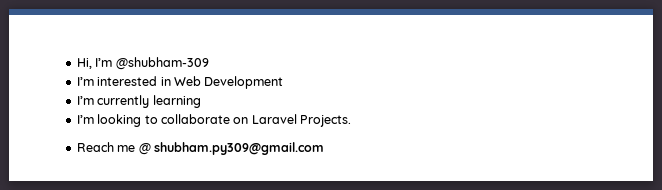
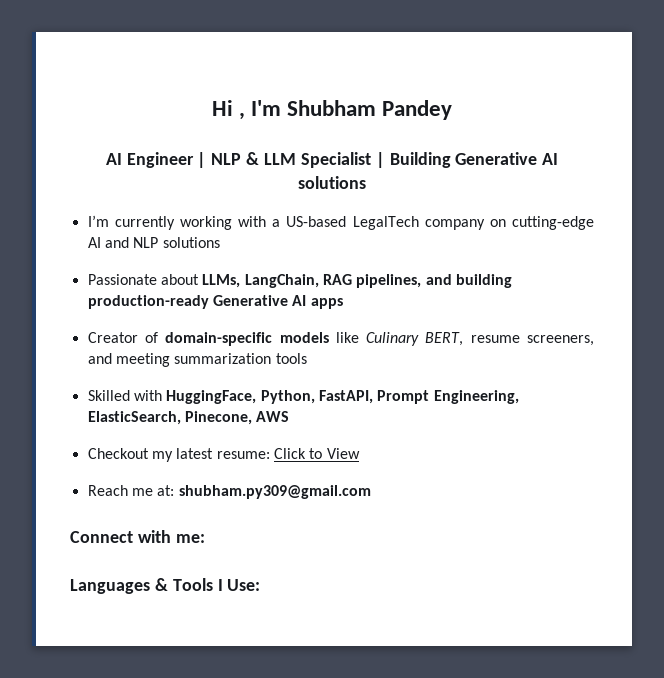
- Hi, I’m @shubham-309
- I’m interested in Web Development
- I’m currently learning
- I’m looking to collaborate on Laravel Projects.
+ Hi , I'm Shubham Pandey
+ AI Engineer | NLP & LLM Specialist | Building Generative AI solutions
+ I’m currently working with a US-based LegalTech company on cutting-edge AI and NLP solutions
+ Passionate about LLMs, LangChain, RAG pipelines, and building production-ready Generative AI apps
+ Creator of domain-specific models like Culinary BERT, resume screeners, and meeting summarization tools
+ Skilled with HuggingFace, Python, FastAPI, Prompt Engineering, ElasticSearch, Pinecone, AWS
+ Checkout my latest resume: Click to View
- Reach me @ shubham.py309@gmail.com
+ Reach me at: shubham.py309@gmail.com
+ Connect with me:
+ Languages & Tools I Use:

